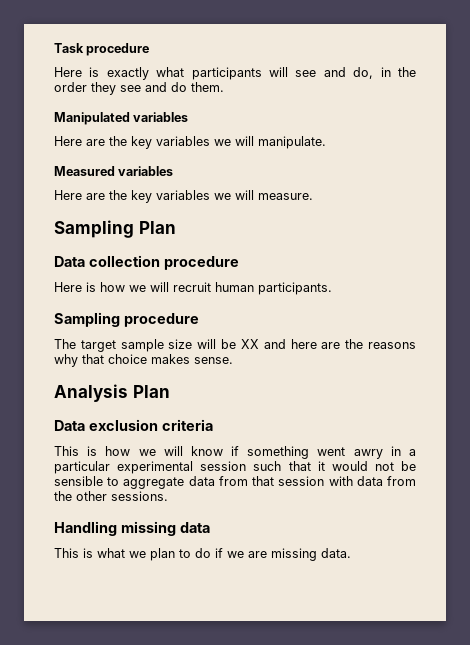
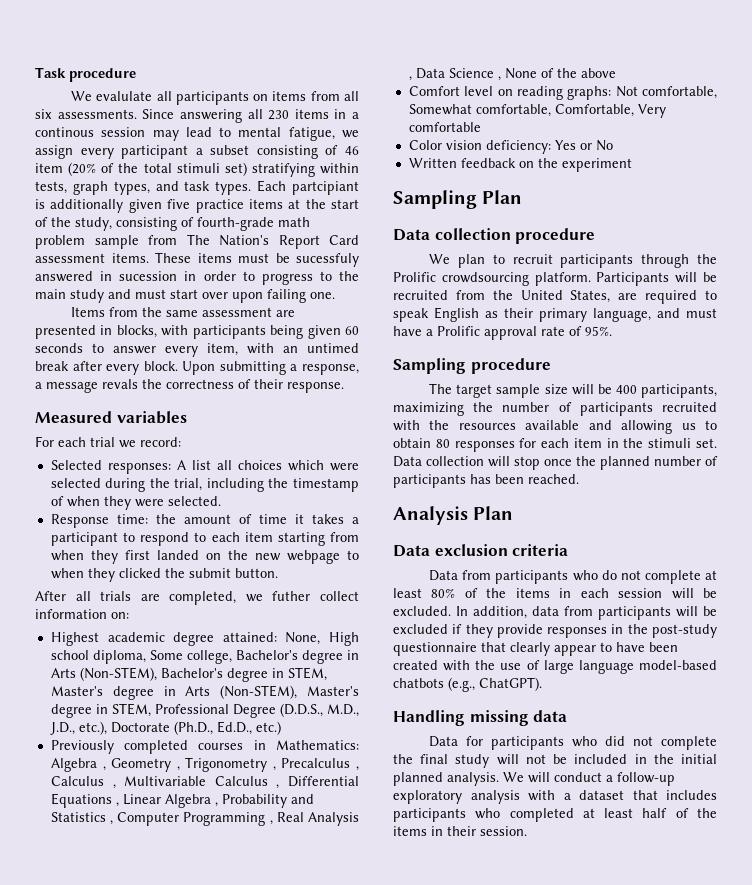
- Here is exactly what participants will see and do, in the order they see and do them.
- Manipulated variables
- Here are the key variables we will manipulate.
+ We evalulate all participants on items from all six assessments. Since answering all 230 items in a continous session may lead to mental fatigue, we assign every participant a subset consisting of 46 item (20% of the total stimuli set) stratifying within tests, graph types, and task types. Each partcipiant is additionally given five practice items at the start of the study, consisting of fourth-grade math problem sample from The Nation's Report Card assessment items. These items must be sucessfuly answered in sucession in order to progress to the main study and must start over upon failing one.
+ Items from the same assessment are presented in blocks, with participants being given 60 seconds to answer every item, with an untimed break after every block. Upon submitting a response, a message revals the correctness of their response.
  Measured variables
- Here are the key variables we will measure.
+ For each trial we record:
+ Selected responses: A list all choices which were selected during the trial, including the timestamp of when they were selected.
+ Response time: the amount of time it takes a participant to respond to each item starting from when they first landed on the new webpage to when they clicked the submit button.
+ After all trials are completed, we futher collect information on:
+ Highest academic degree attained: None, High school diploma, Some college, Bachelor's degree in Arts (Non-STEM), Bachelor's degree in STEM, Master's degree in Arts (Non-STEM), Master's degree in STEM, Professional Degree (D.D.S., M.D., J.D., etc.), Doctorate (Ph.D., Ed.D., etc.)
+ Previously completed courses in Mathematics: Algebra , Geometry , Trigonometry , Precalculus , Calculus , Multivariable Calculus , Differential Equations , Linear Algebra , Probability and Statistics , Computer Programming , Real Analysis , Data Science , None of the above
+ Comfort level on reading graphs: Not comfortable, Somewhat comfortable, Comfortable, Very comfortable
+ Color vision deficiency: Yes or No
+ Written feedback on the experiment
- Here is how we will recruit human participants.
+ We plan to recruit participants through the Prolific crowdsourcing platform. Participants will be recruited from the United States, are required to speak English as their primary language, and must have a Prolific approval rate of 95%.
- The target sample size will be XX and here are the reasons why that choice makes sense.
+ The target sample size will be 400 participants, maximizing the number of participants recruited with the resources available and allowing us to obtain 80 responses for each item in the stimuli set. Data collection will stop once the planned number of participants has been reached.
- This is how we will know if something went awry in a particular experimental session such that it would not be sensible to aggregate data from that session with data from the other sessions.
+ Data from participants who do not complete at least 80% of the items in each session will be excluded. In addition, data from participants will be excluded if they provide responses in the post-study questionnaire that clearly appear to have been created with the use of large language model-based chatbots (e.g., ChatGPT).
  Handling missing data
- This is what we plan to do if we are missing data.
+ Data for participants who did not complete the final study will not be included in the initial planned analysis. We will conduct a follow-up exploratory analysis with a dataset that includes participants who completed at least half of the items in their session.

